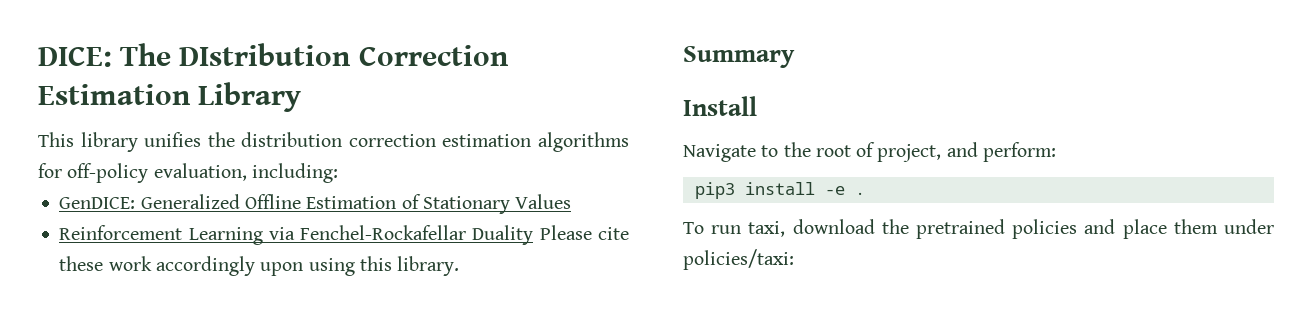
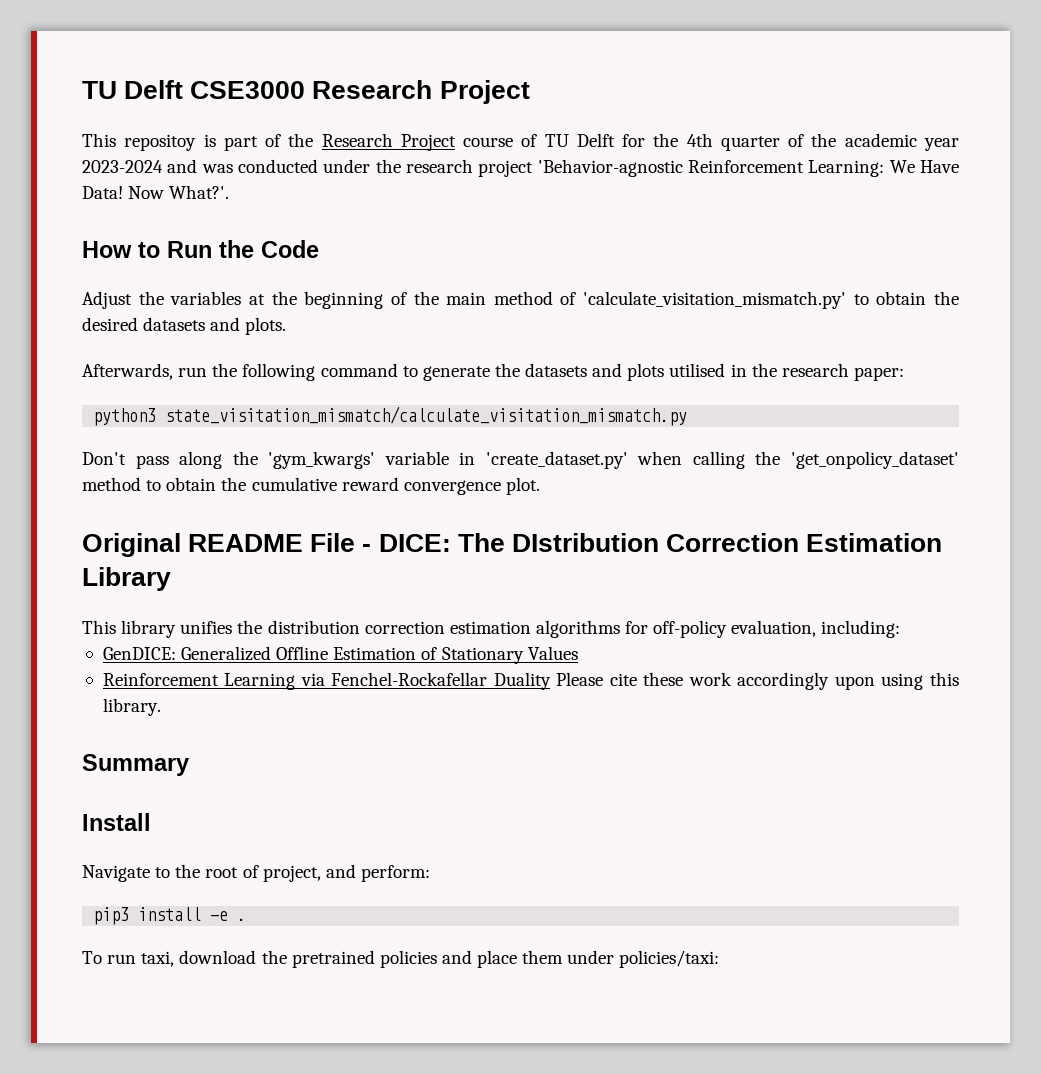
- DICE: The DIstribution Correction Estimation Library
+ TU Delft CSE3000 Research Project
+ This repositoy is part of the Research Project course of TU Delft for the 4th quarter of the academic year 2023-2024 and was conducted under the research project 'Behavior-agnostic Reinforcement Learning: We Have Data! Now What?'.
+ How to Run the Code
+ Adjust the variables at the beginning of the main method of 'calculate_visitation_mismatch.py' to obtain the desired datasets and plots.
+ Afterwards, run the following command to generate the datasets and plots utilised in the research paper:
+ python3 state_visitation_mismatch/calculate_visitation_mismatch.py
+ Don't pass along the 'gym_kwargs' variable in 'create_dataset.py' when calling the 'get_onpolicy_dataset' method to obtain the cumulative reward convergence plot.
+ Original README File - DICE: The DIstribution Correction Estimation Library

